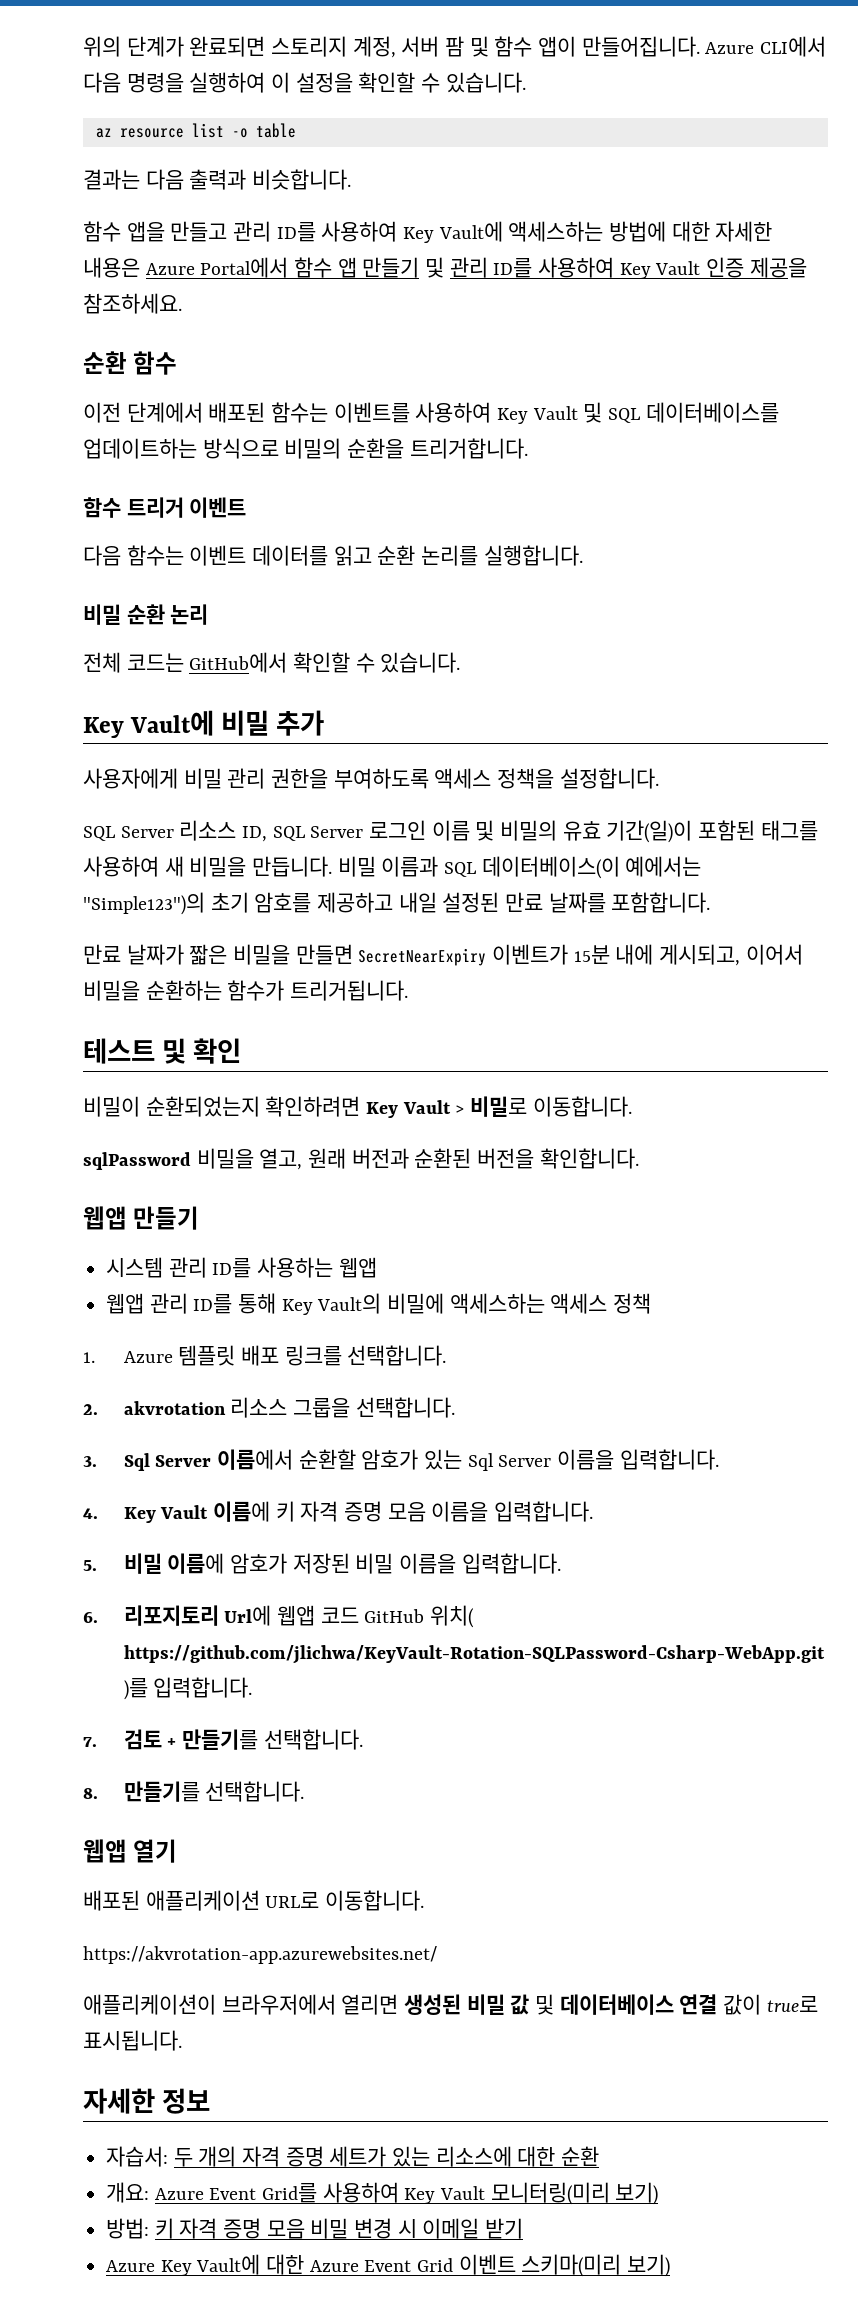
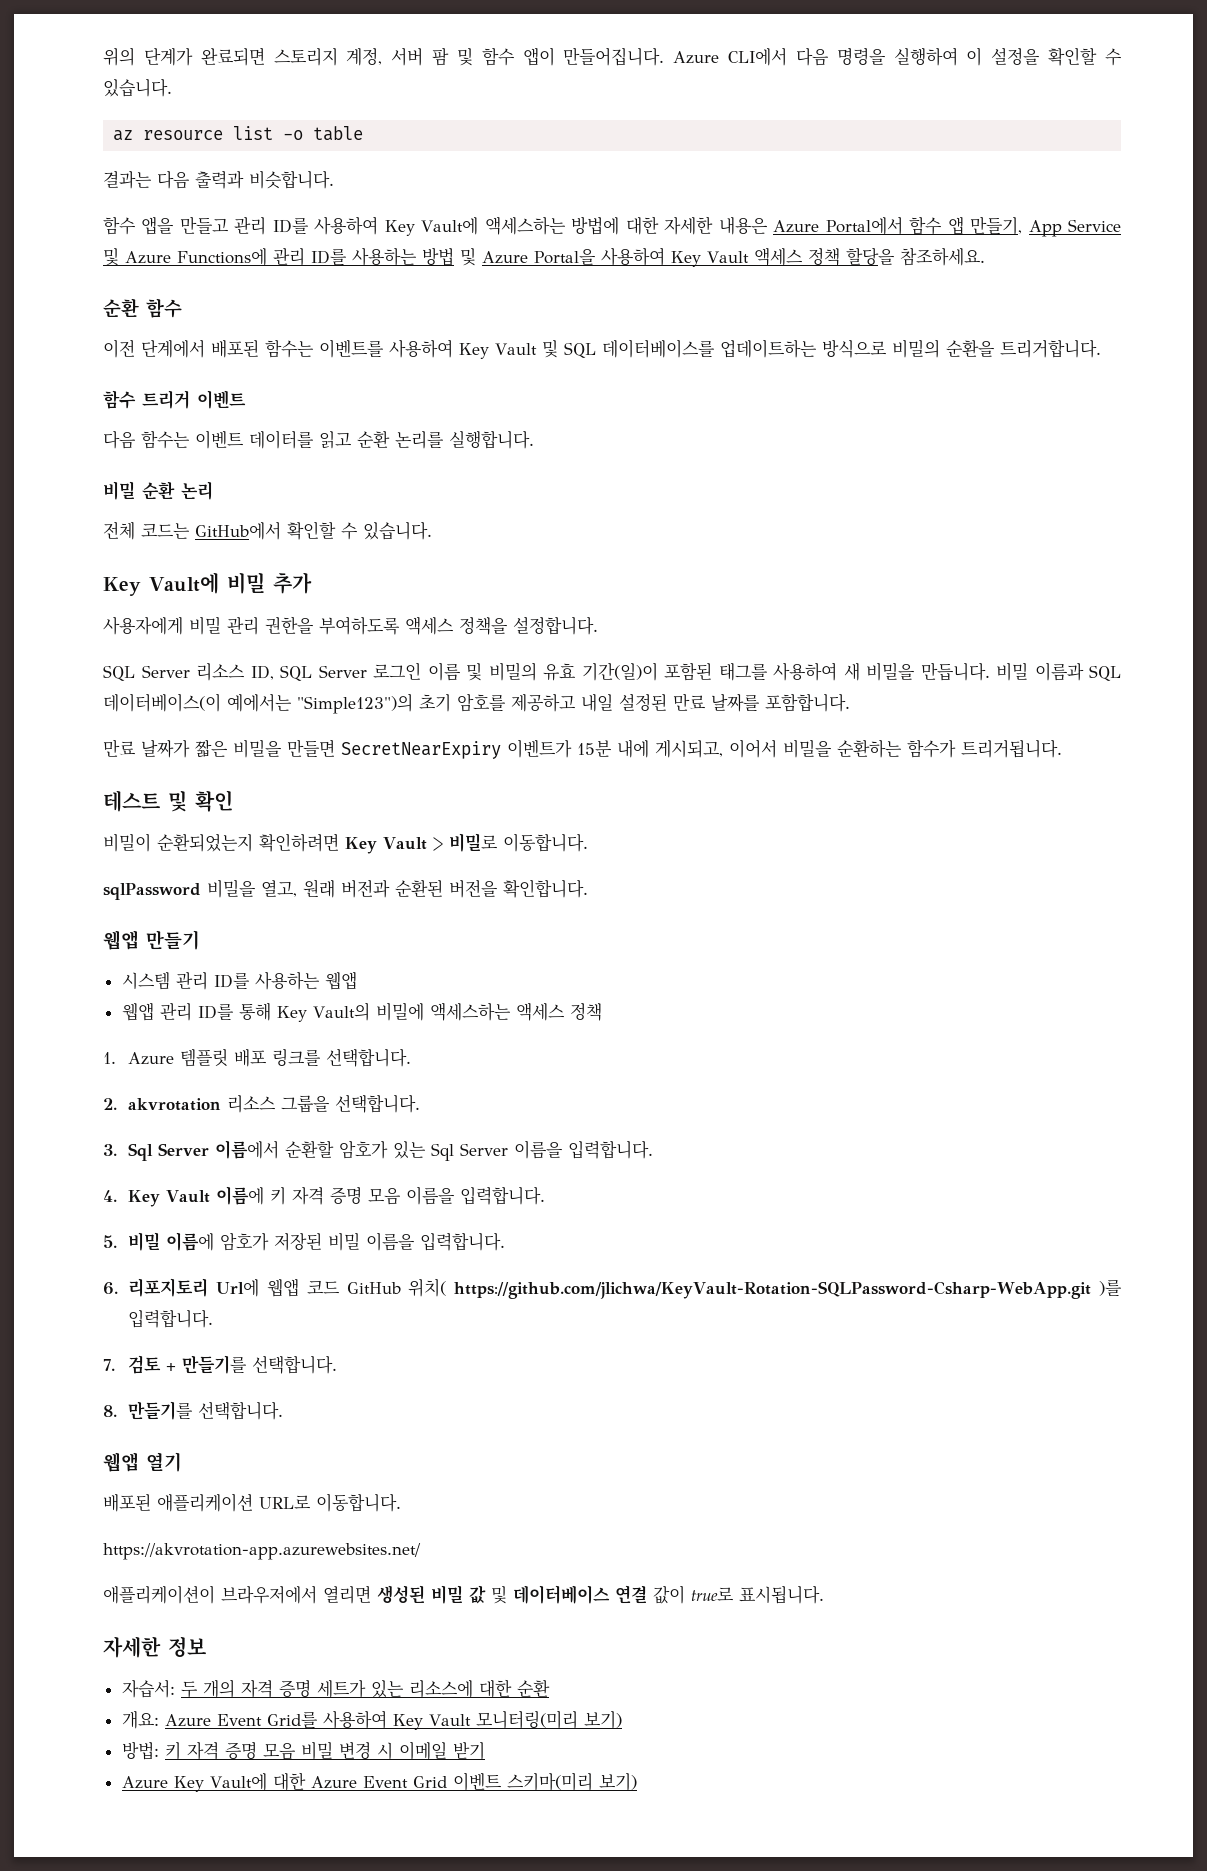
- 함수 앱을 만들고 관리 ID를 사용하여 Key Vault에 액세스하는 방법에 대한 자세한 내용은 Azure Portal에서 함수 앱 만들기 및 관리 ID를 사용하여 Key Vault 인증 제공을 참조하세요.
+ 함수 앱을 만들고 관리 ID를 사용하여 Key Vault에 액세스하는 방법에 대한 자세한 내용은 Azure Portal에서 함수 앱 만들기, App Service 및 Azure Functions에 관리 ID를 사용하는 방법 및 Azure Portal을 사용하여 Key Vault 액세스 정책 할당을 참조하세요.

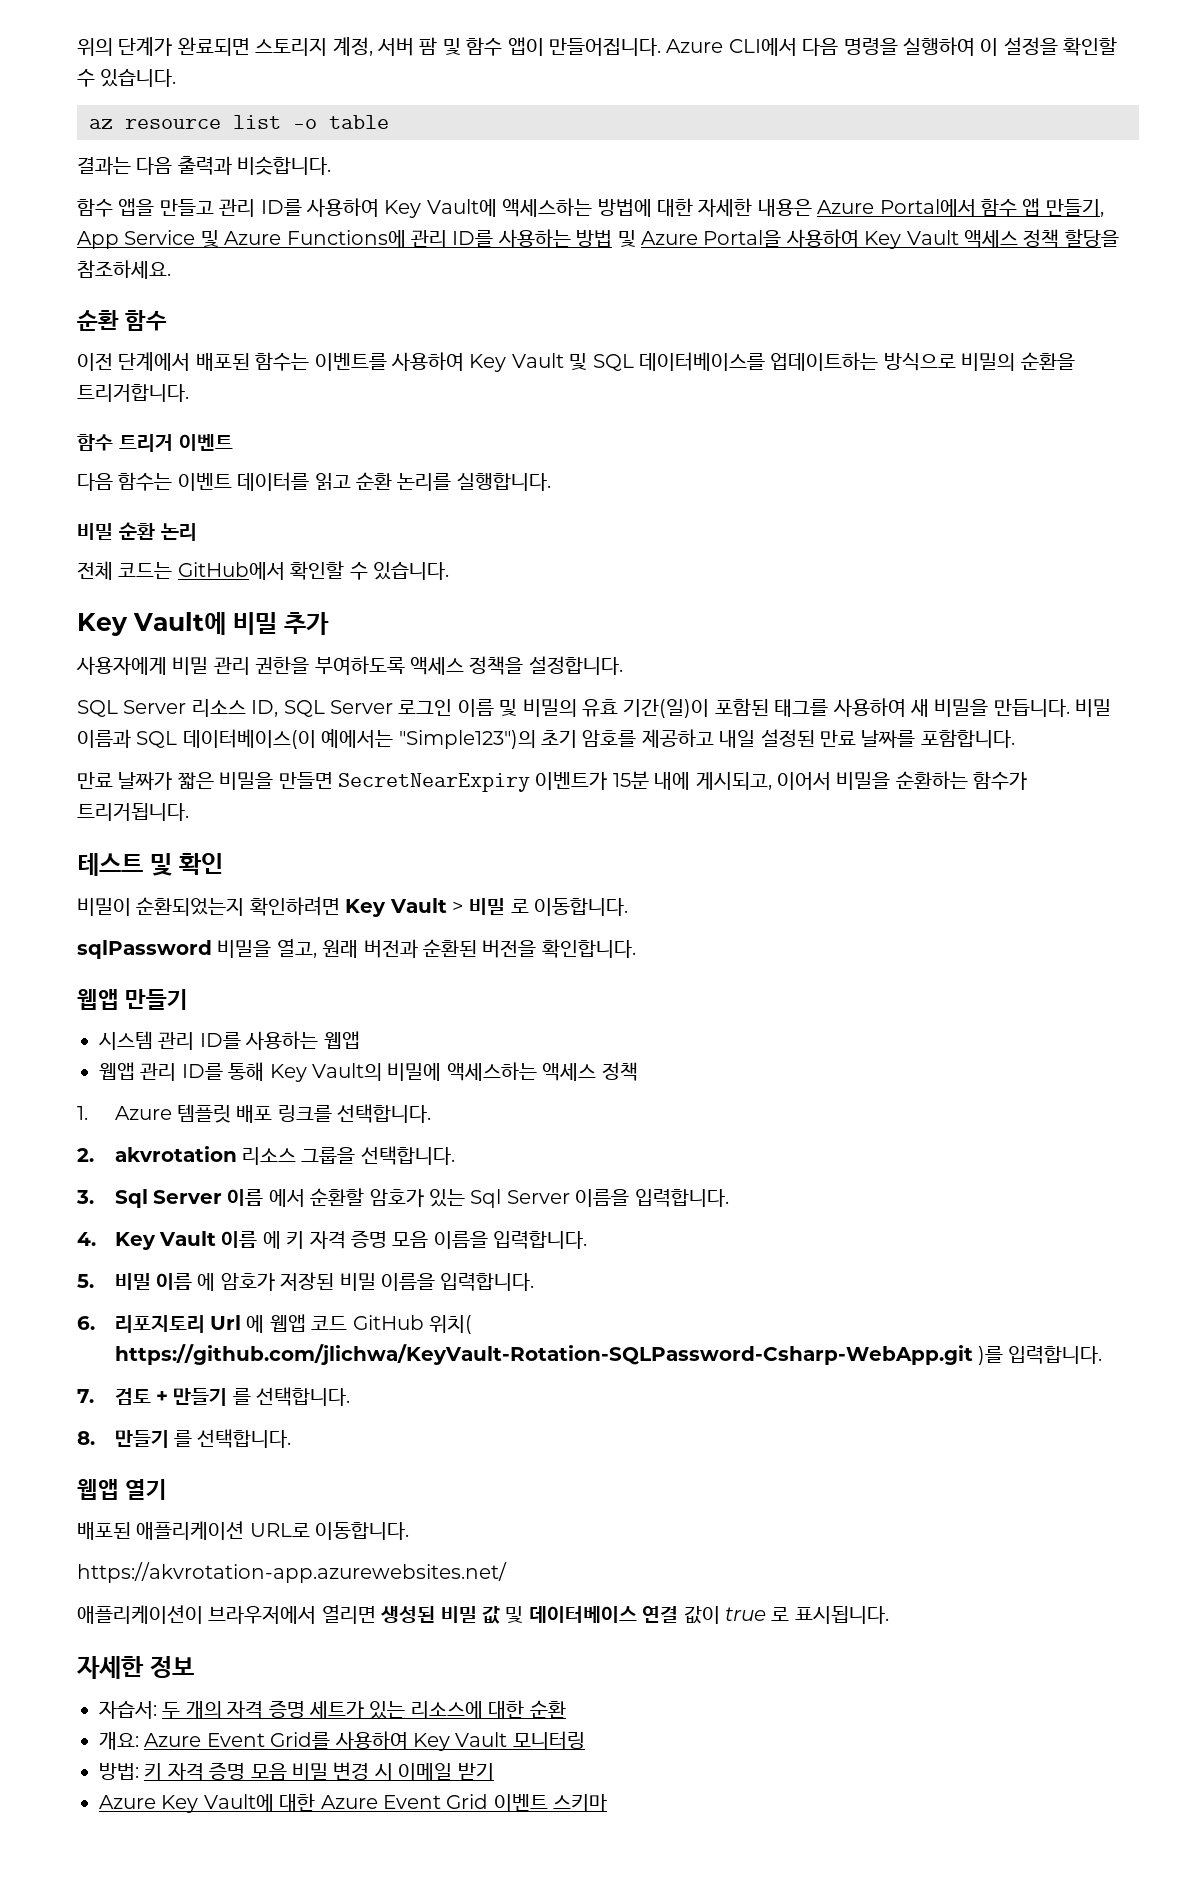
- 비밀이 순환되었는지 확인하려면 Key Vault > 비밀로 이동합니다.
+ 비밀이 순환되었는지 확인하려면 Key Vault > 비밀 로 이동합니다.
- 3. Sql Server 이름에서 순환할 암호가 있는 Sql Server 이름을 입력합니다.
+ 3. Sql Server 이름 에서 순환할 암호가 있는 Sql Server 이름을 입력합니다.
- 4. Key Vault 이름에 키 자격 증명 모음 이름을 입력합니다.
+ 4. Key Vault 이름 에 키 자격 증명 모음 이름을 입력합니다.
- 5. 비밀 이름에 암호가 저장된 비밀 이름을 입력합니다.
+ 5. 비밀 이름 에 암호가 저장된 비밀 이름을 입력합니다.
- 6. 리포지토리 Url에 웹앱 코드 GitHub 위치( https://github.com/jlichwa/KeyVault-Rotation-SQLPassword-Csharp-WebApp.git )를 입력합니다.
+ 6. 리포지토리 Url 에 웹앱 코드 GitHub 위치( https://github.com/jlichwa/KeyVault-Rotation-SQLPassword-Csharp-WebApp.git )를 입력합니다.
- 7. 검토 + 만들기를 선택합니다.
+ 7. 검토 + 만들기 를 선택합니다.
- 8. 만들기를 선택합니다.
+ 8. 만들기 를 선택합니다.
- 애플리케이션이 브라우저에서 열리면 생성된 비밀 값 및 데이터베이스 연결 값이 true로 표시됩니다.
+ 애플리케이션이 브라우저에서 열리면 생성된 비밀 값 및 데이터베이스 연결 값이 true 로 표시됩니다.
- 개요: Azure Event Grid를 사용하여 Key Vault 모니터링(미리 보기)
+ 개요: Azure Event Grid를 사용하여 Key Vault 모니터링
- Azure Key Vault에 대한 Azure Event Grid 이벤트 스키마(미리 보기)
+ Azure Key Vault에 대한 Azure Event Grid 이벤트 스키마

